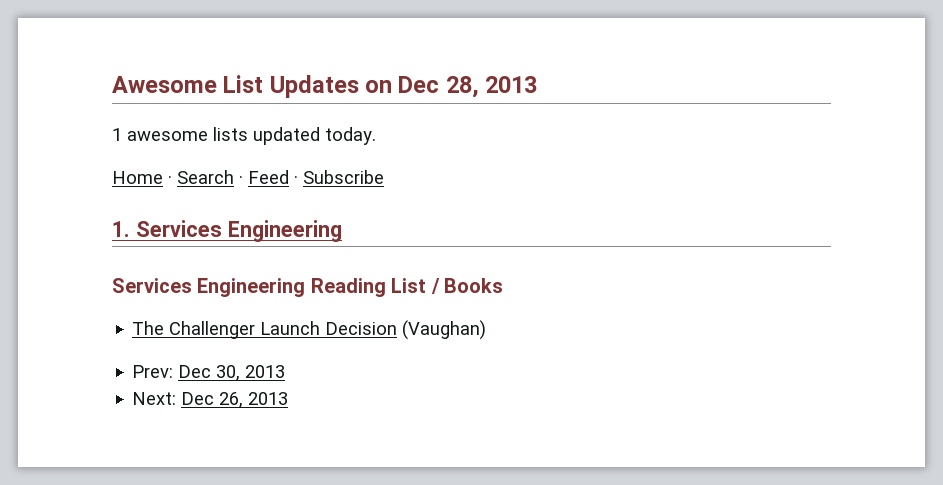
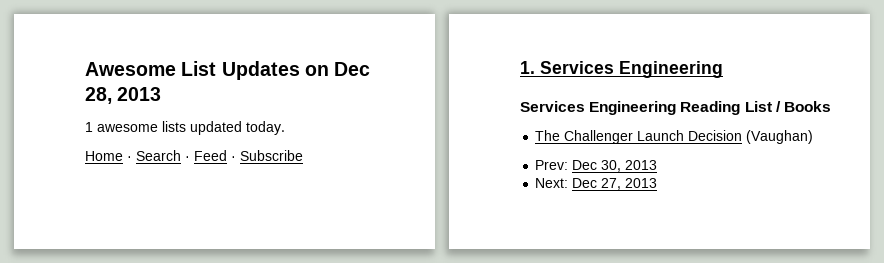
- Next: Dec 26, 2013
+ Next: Dec 27, 2013

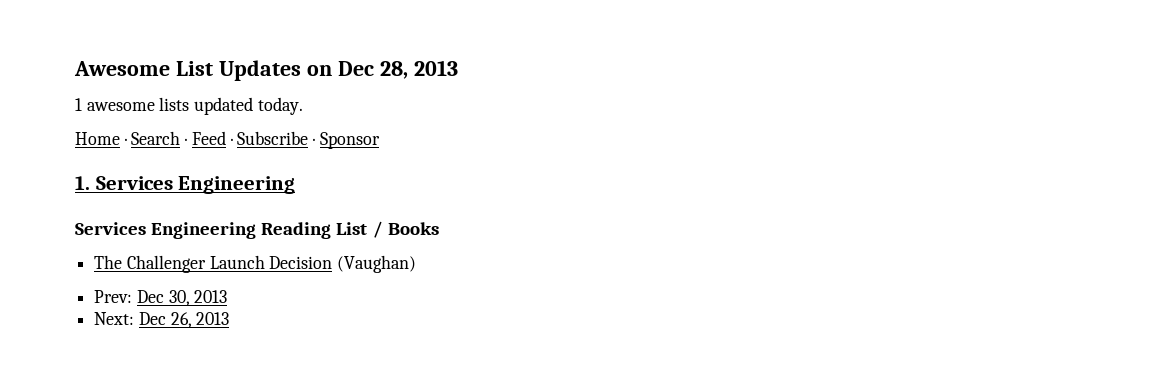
- Home · Search · Feed · Subscribe
+ Home · Search · Feed · Subscribe · Sponsor
- Next: Dec 27, 2013
+ Next: Dec 26, 2013

